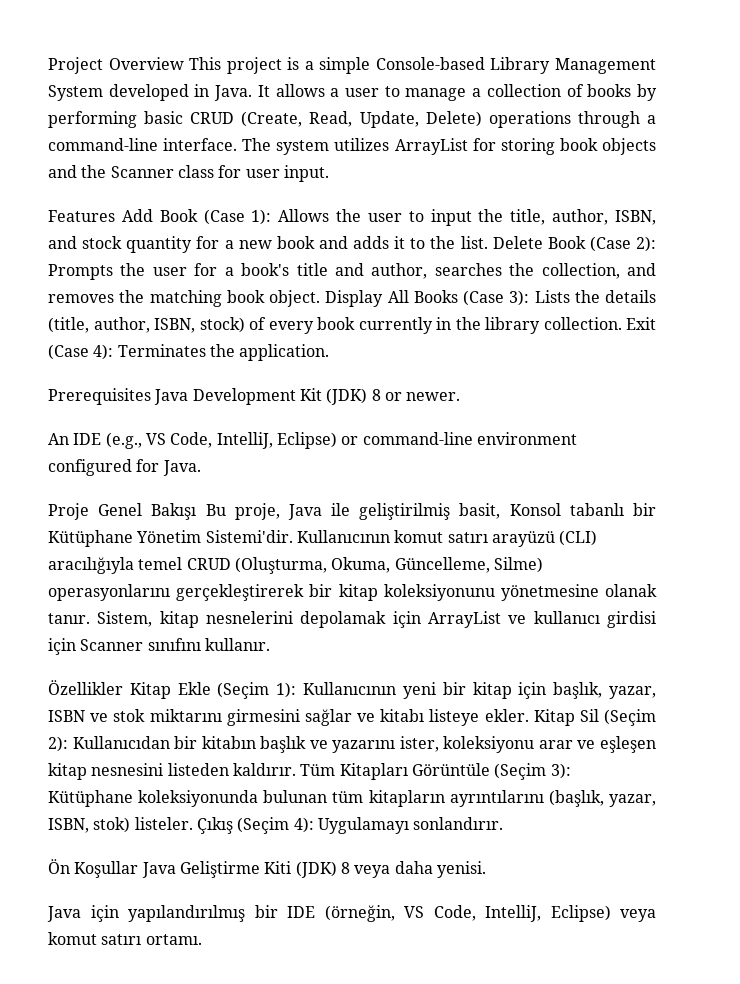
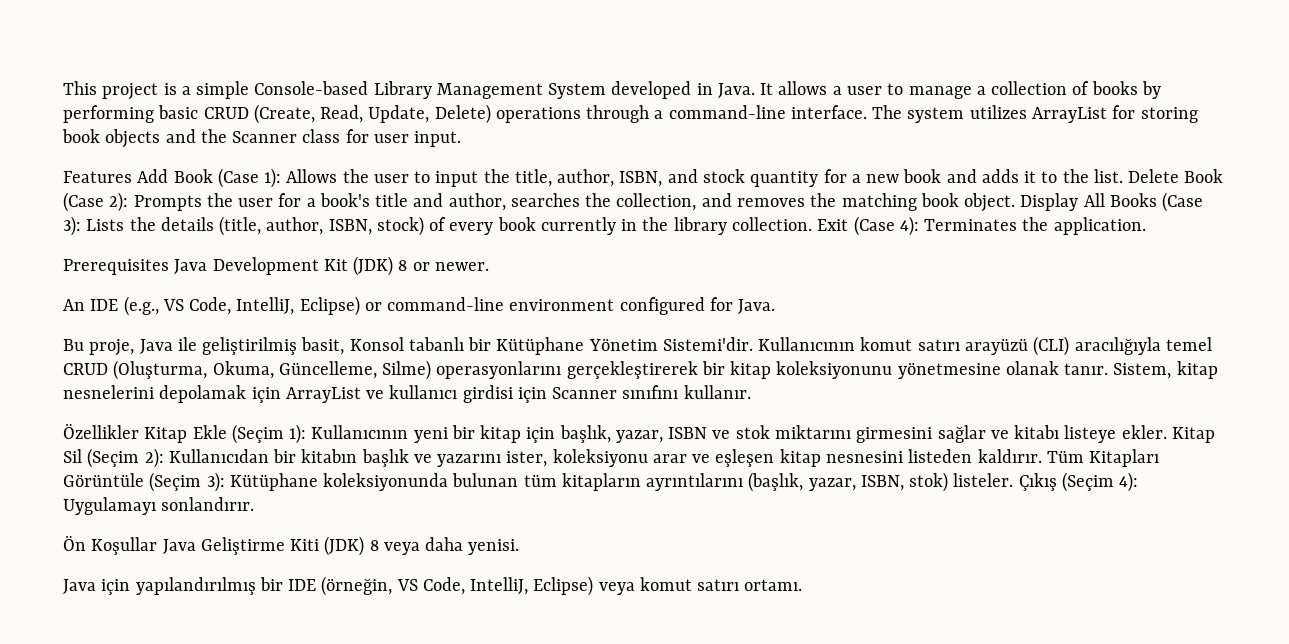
- Project Overview This project is a simple Console-based Library Management System developed in Java.
+ This project is a simple Console-based Library Management System developed in Java.
- Proje Genel Bakışı Bu proje, Java ile geliştirilmiş basit, Konsol tabanlı bir Kütüphane Yönetim Sistemi'dir.
+ Bu proje, Java ile geliştirilmiş basit, Konsol tabanlı bir Kütüphane Yönetim Sistemi'dir.

